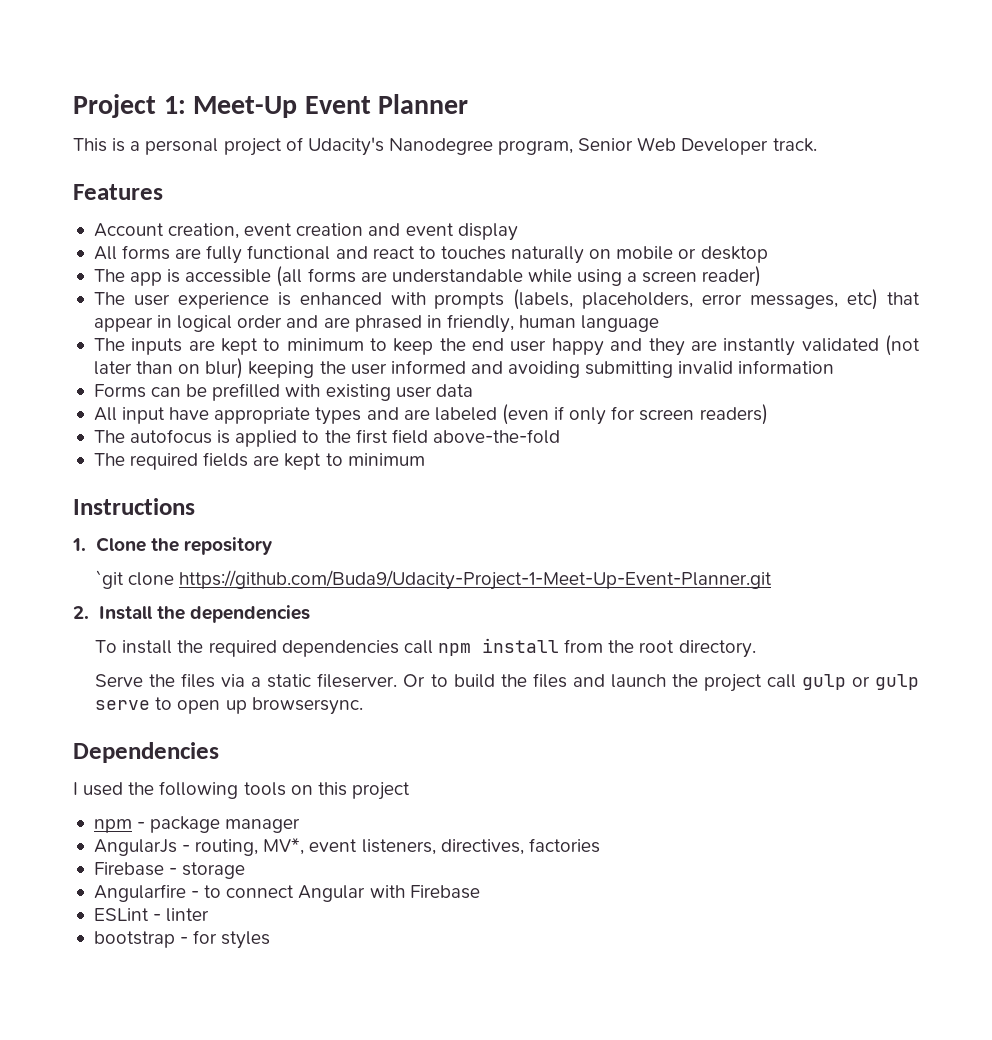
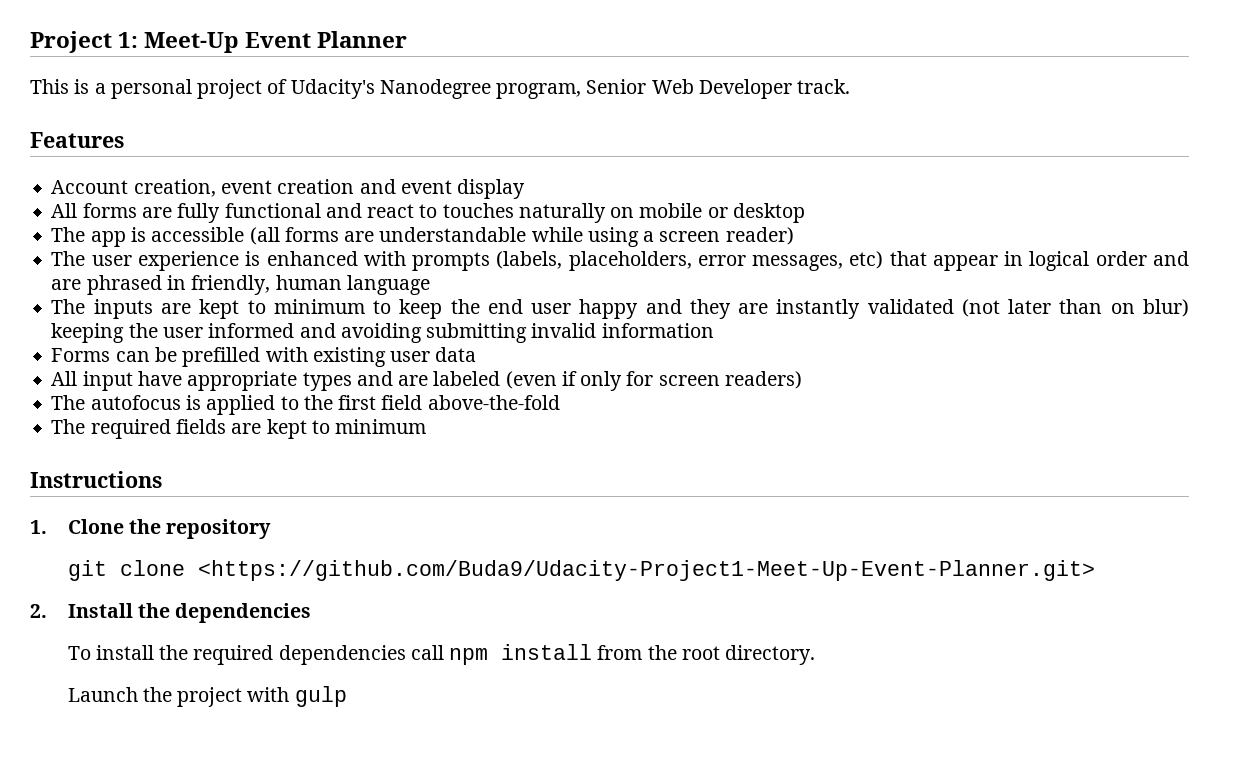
- `git clone https://github.com/Buda9/Udacity-Project-1-Meet-Up-Event-Planner.git
+ git clone <https://github.com/Buda9/Udacity-Project1-Meet-Up-Event-Planner.git>
- Serve the files via a static fileserver. Or to build the files and launch the project call gulp or gulp serve to open up browsersync.
- Dependencies
- I used the following tools on this project
- npm - package manager
- AngularJs - routing, MV*, event listeners, directives, factories
- Firebase - storage
- Angularfire - to connect Angular with Firebase
- ESLint - linter
- bootstrap - for styles
+ Launch the project with gulp

